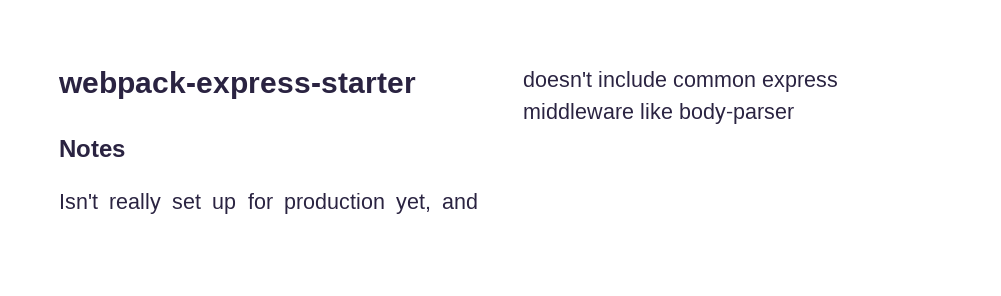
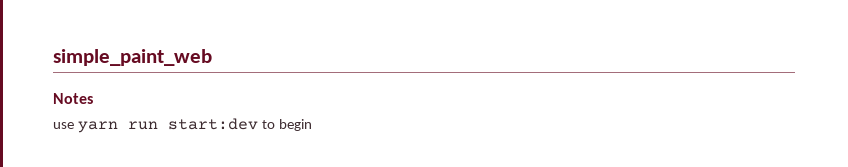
- webpack-express-starter
+ simple_paint_web
- Isn't really set up for production yet, and doesn't include common express middleware like body-parser
+ use yarn run start:dev to begin

